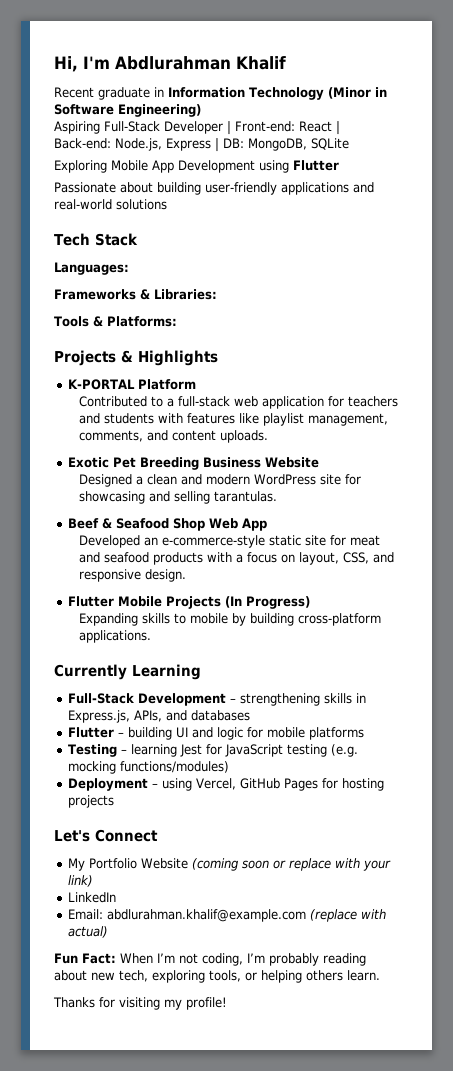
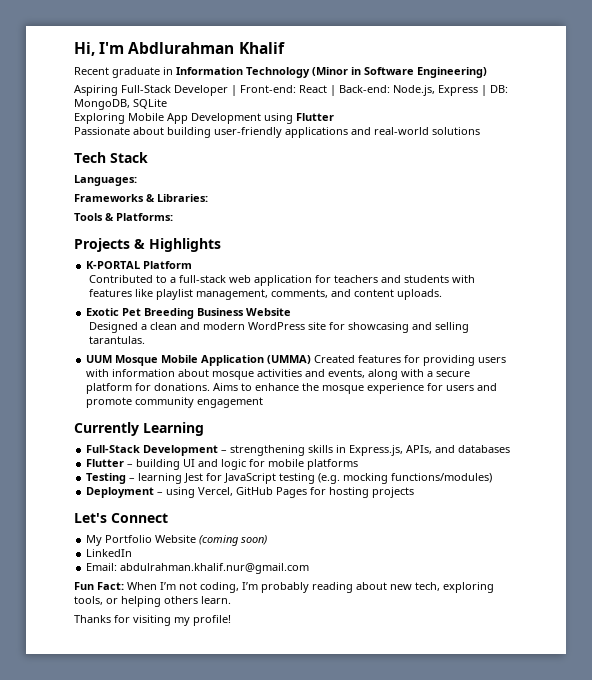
- Beef & Seafood Shop Web App
- Developed an e-commerce-style static site for meat and seafood products with a focus on layout, CSS, and responsive design.
- Flutter Mobile Projects (In Progress)
- Expanding skills to mobile by building cross-platform applications.
+ UUM Mosque Mobile Application (UMMA) Created features for providing users with information about mosque activities and events, along with a secure platform for donations. Aims to enhance the mosque experience for users and promote community engagement
- My Portfolio Website (coming soon or replace with your link)
+ My Portfolio Website (coming soon)
  LinkedIn
- Email: abdlurahman.khalif@example.com (replace with actual)
+ Email: abdulrahman.khalif.nur@gmail.com

